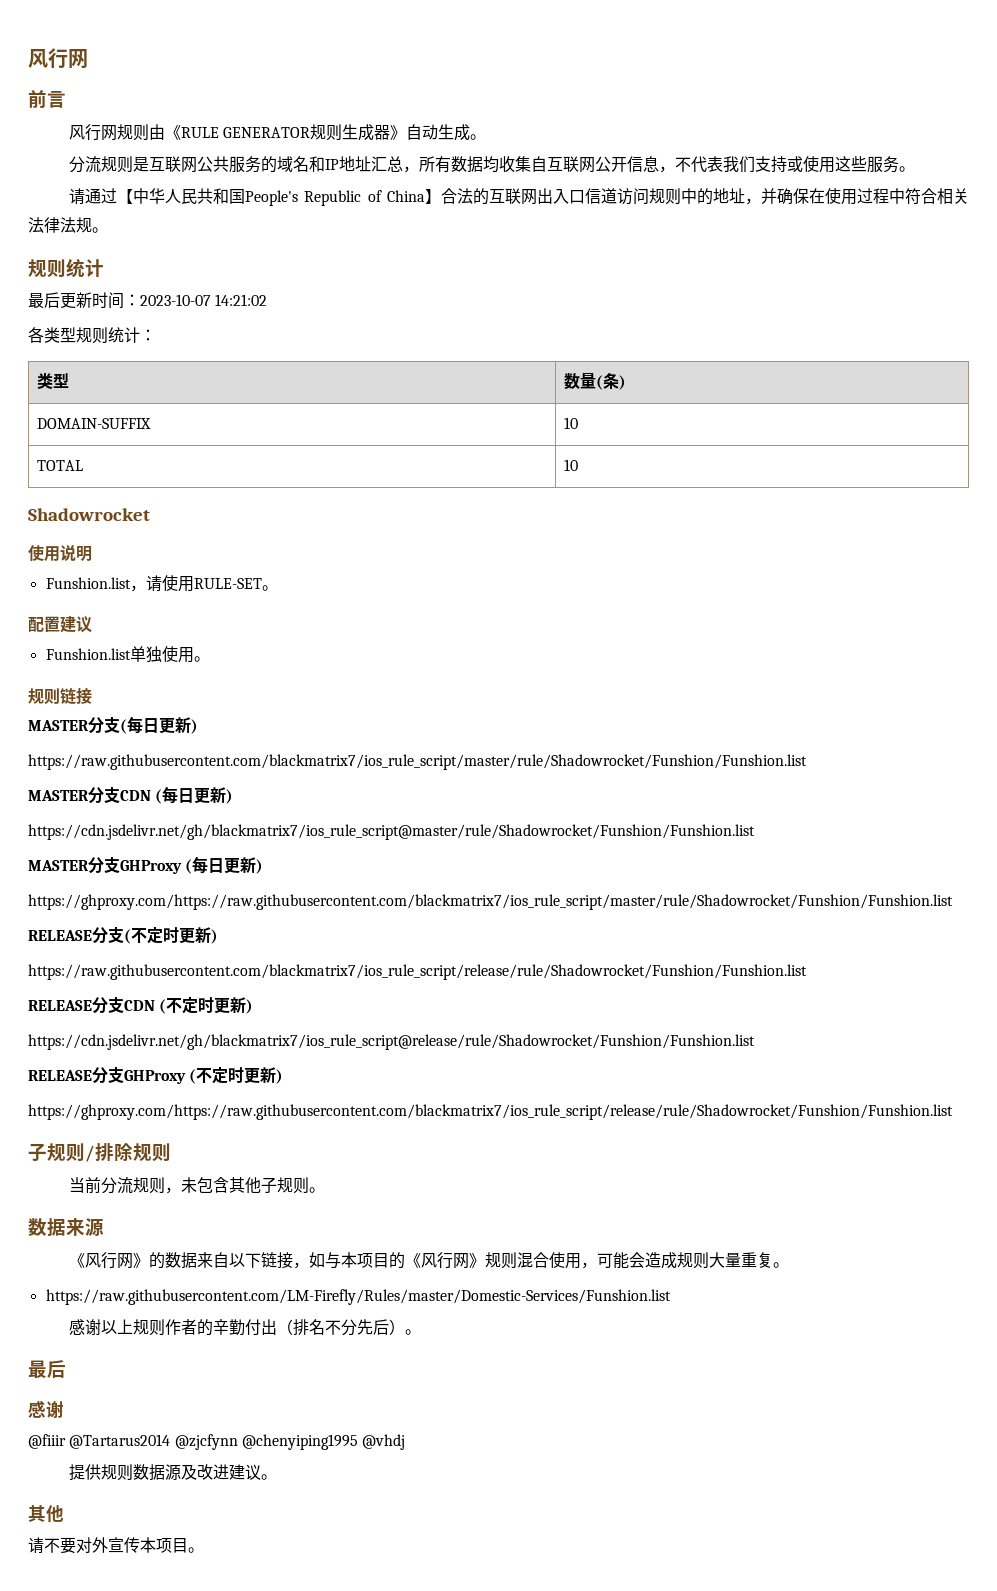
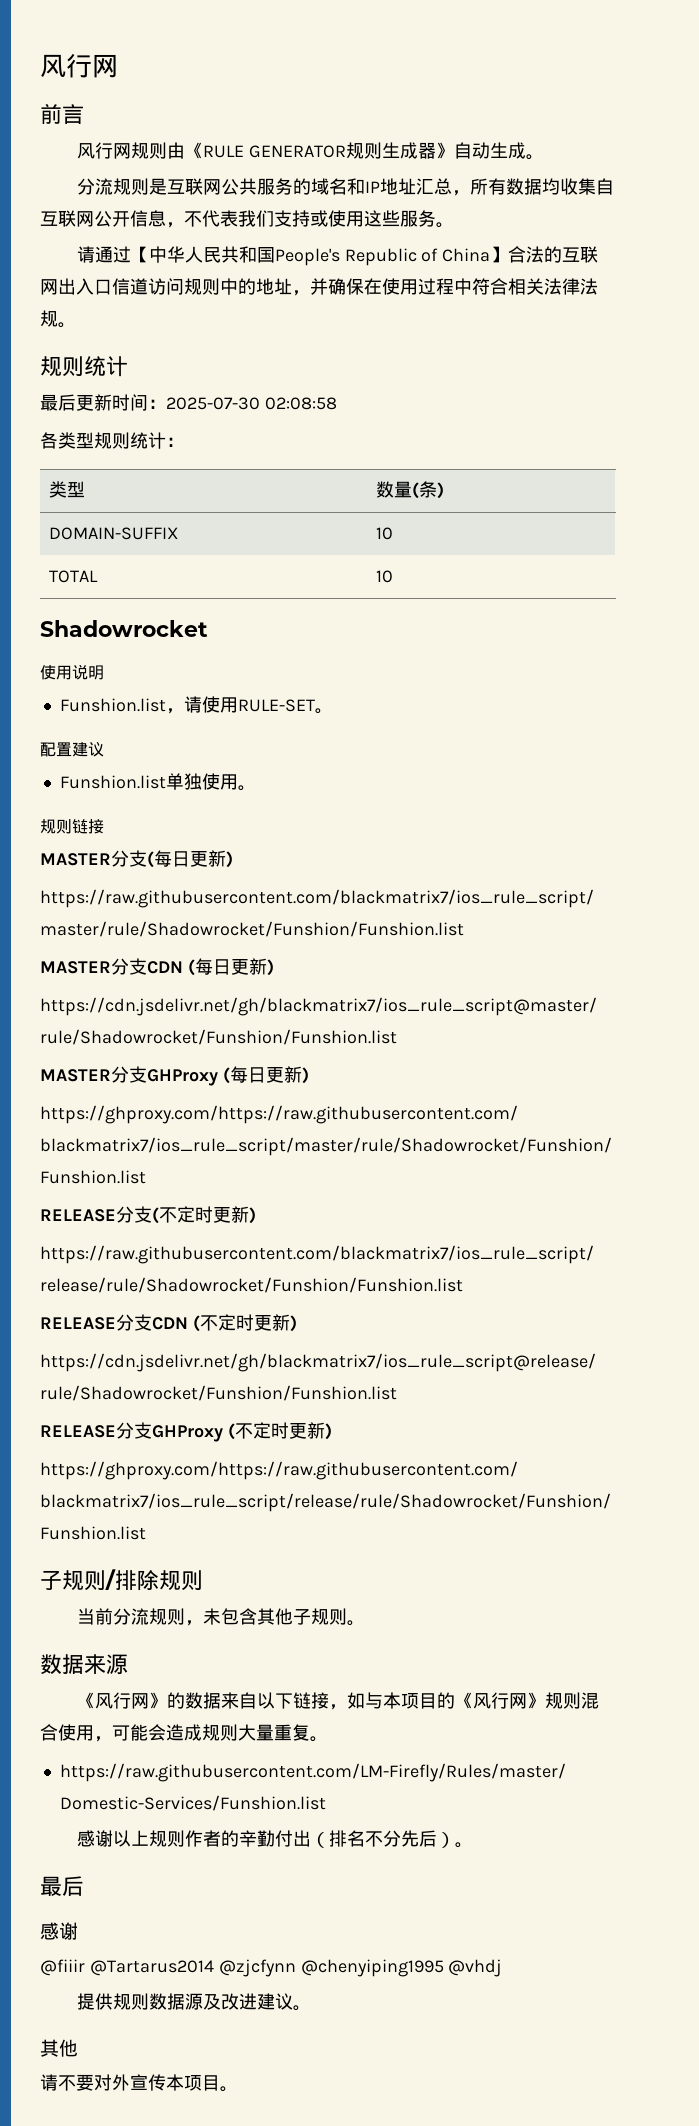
- 最后更新时间：2023-10-07 14:21:02
+ 最后更新时间：2025-07-30 02:08:58

